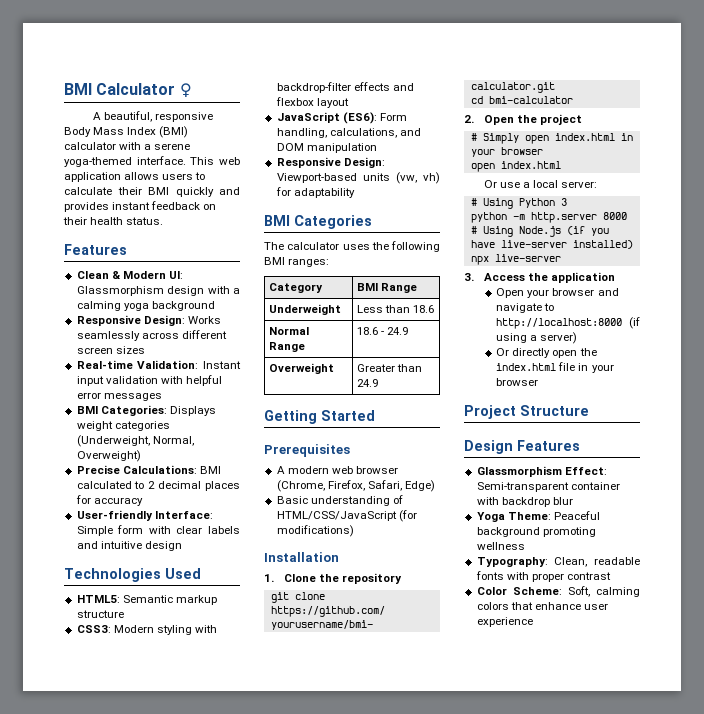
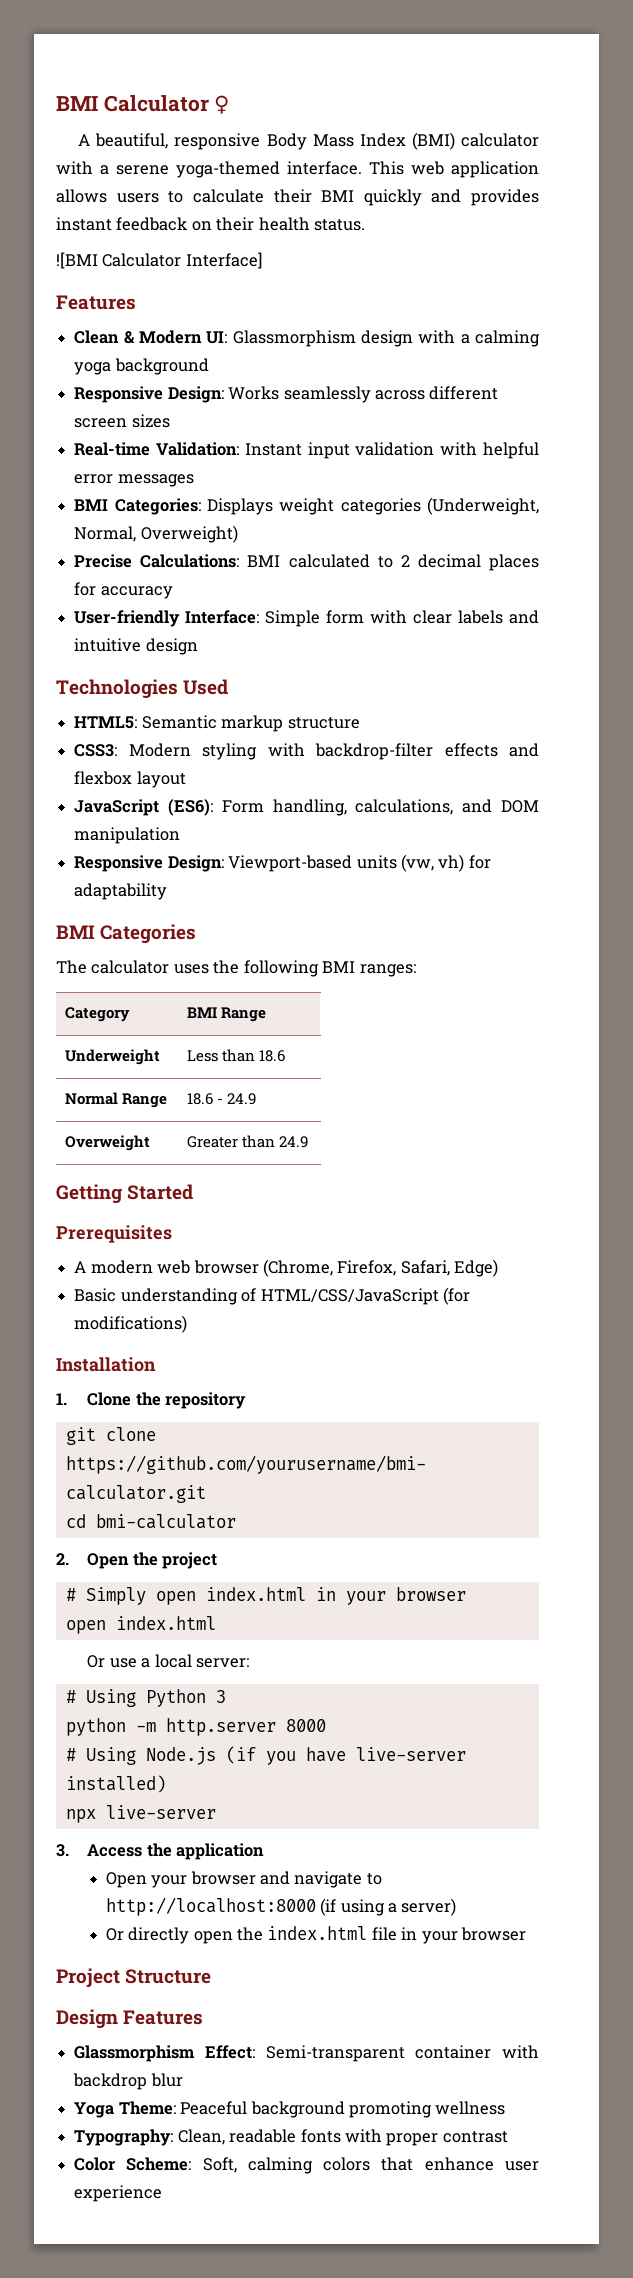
+ ![BMI Calculator Interface]

